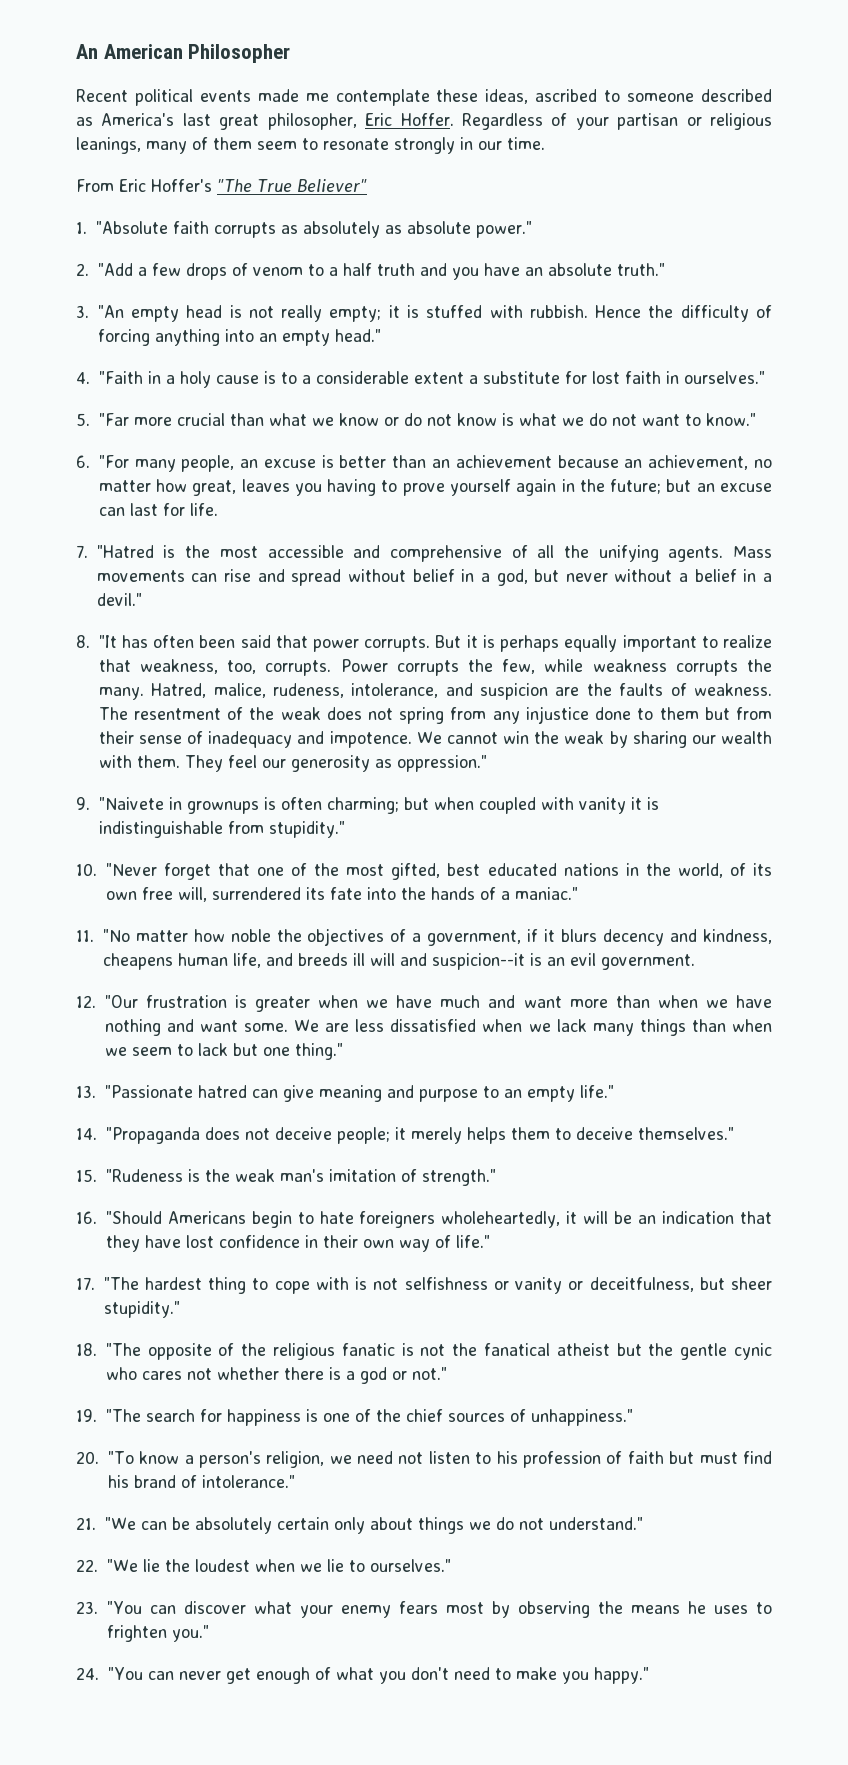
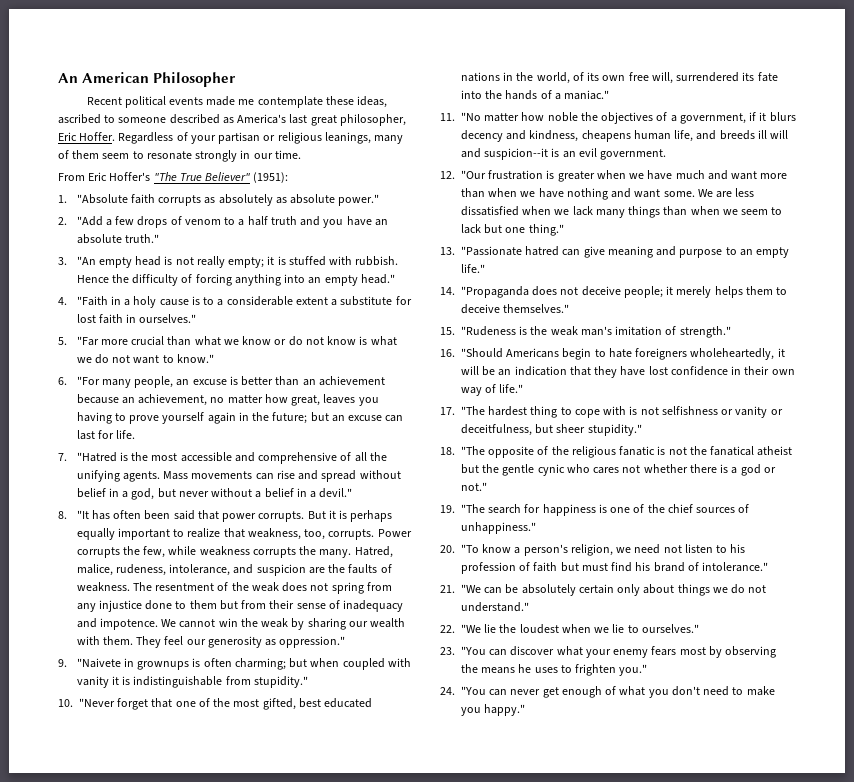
- From Eric Hoffer's "The True Believer"
+ From Eric Hoffer's "The True Believer" (1951):

